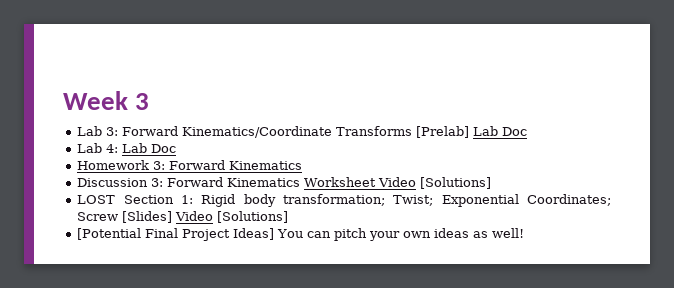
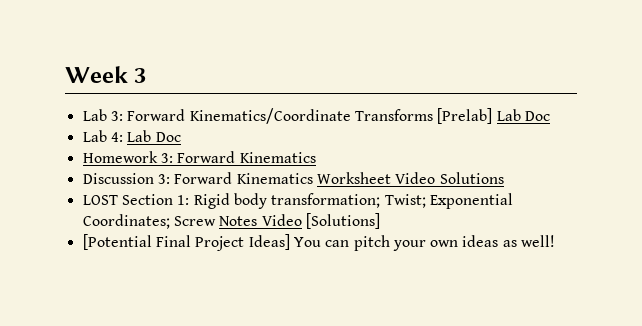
- Discussion 3: Forward Kinematics Worksheet Video [Solutions]
+ Discussion 3: Forward Kinematics Worksheet Video Solutions
- LOST Section 1: Rigid body transformation; Twist; Exponential Coordinates; Screw [Slides] Video [Solutions]
+ LOST Section 1: Rigid body transformation; Twist; Exponential Coordinates; Screw Notes Video [Solutions]

